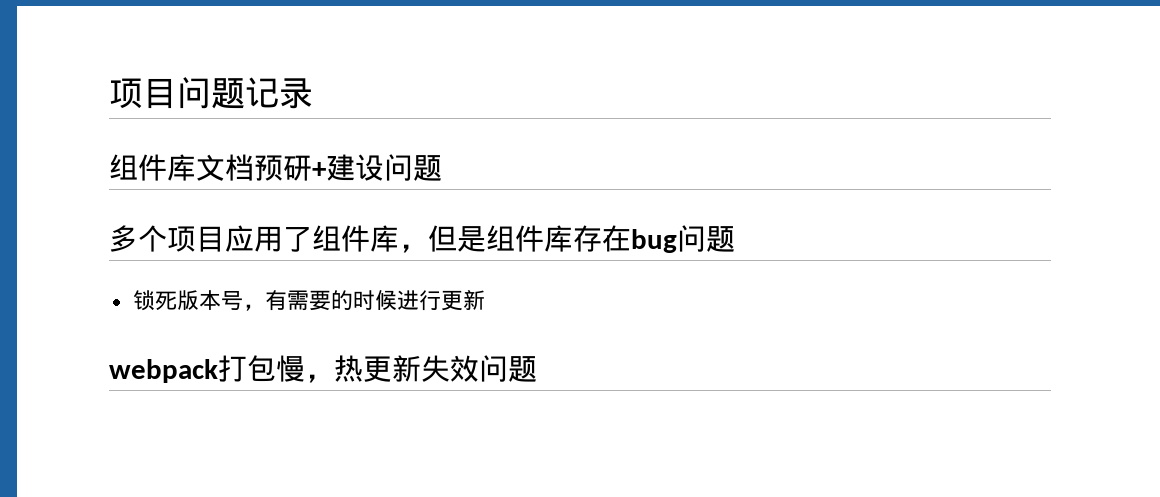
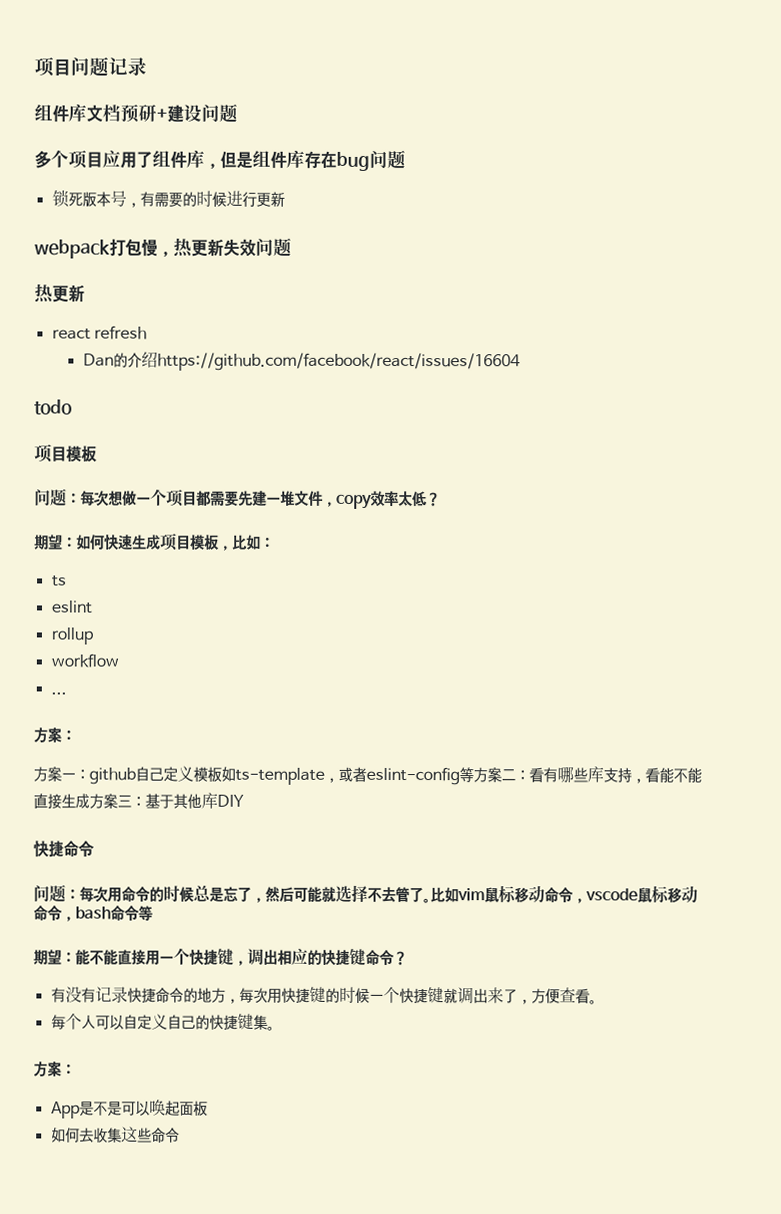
  webpack打包慢，热更新失效问题
+ 热更新
+ react refresh
+ Dan的介绍https://github.com/facebook/react/issues/16604
+ todo
+ 项目模板
+ 问题：每次想做一个项目都需要先建一堆文件，copy效率太低？
+ 期望：如何快速生成项目模板，比如：
+ ts
+ eslint
+ rollup
+ workflow
+ ...
+ 方案：
+ 方案一：github自己定义模板如ts-template，或者eslint-config等方案二：看有哪些库支持，看能不能直接生成方案三：基于其他库DIY
+ 快捷命令
+ 问题：每次用命令的时候总是忘了，然后可能就选择不去管了。比如vim鼠标移动命令，vscode鼠标移动命令，bash命令等
+ 期望：能不能直接用一个快捷键，调出相应的快捷键命令？
+ 有没有记录快捷命令的地方，每次用快捷键的时候一个快捷键就调出来了，方便查看。
+ 每个人可以自定义自己的快捷键集。
+ 方案：
+ App是不是可以唤起面板
+ 如何去收集这些命令

